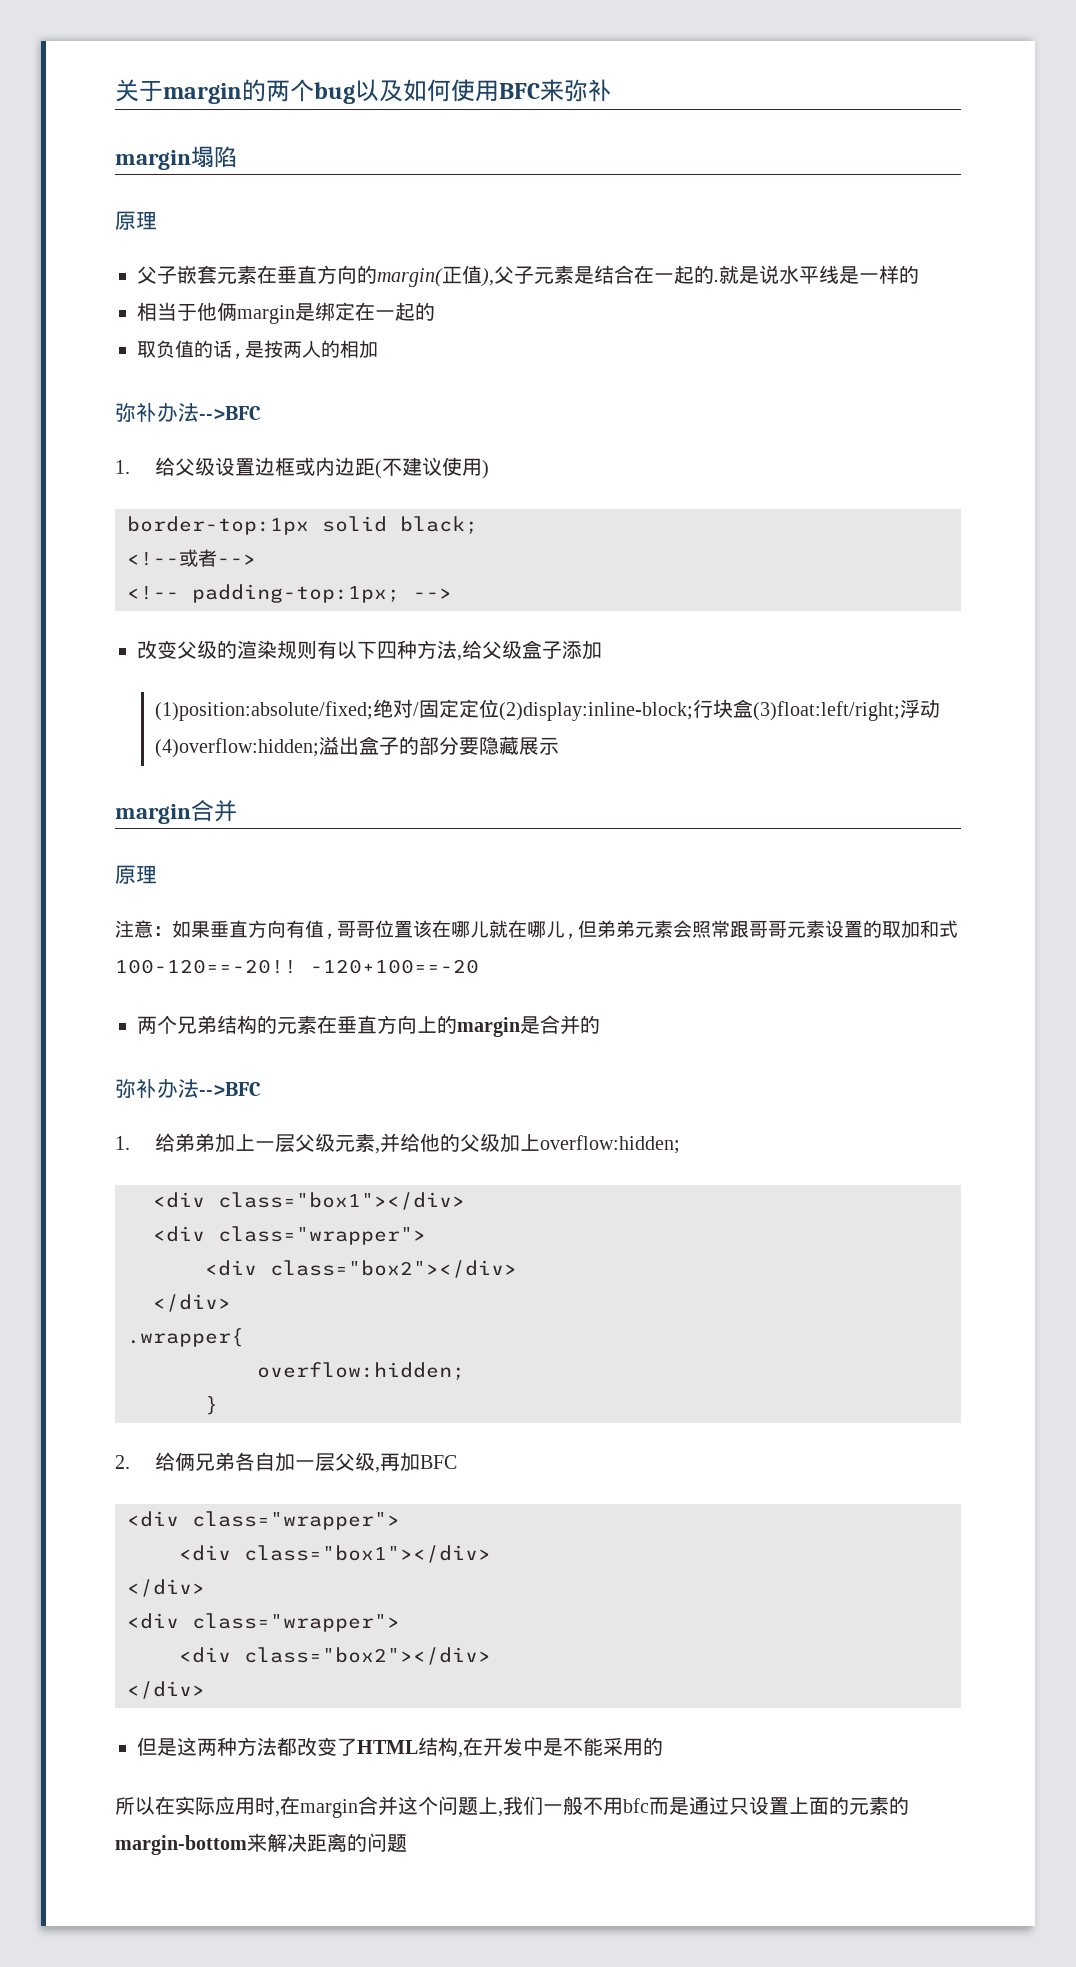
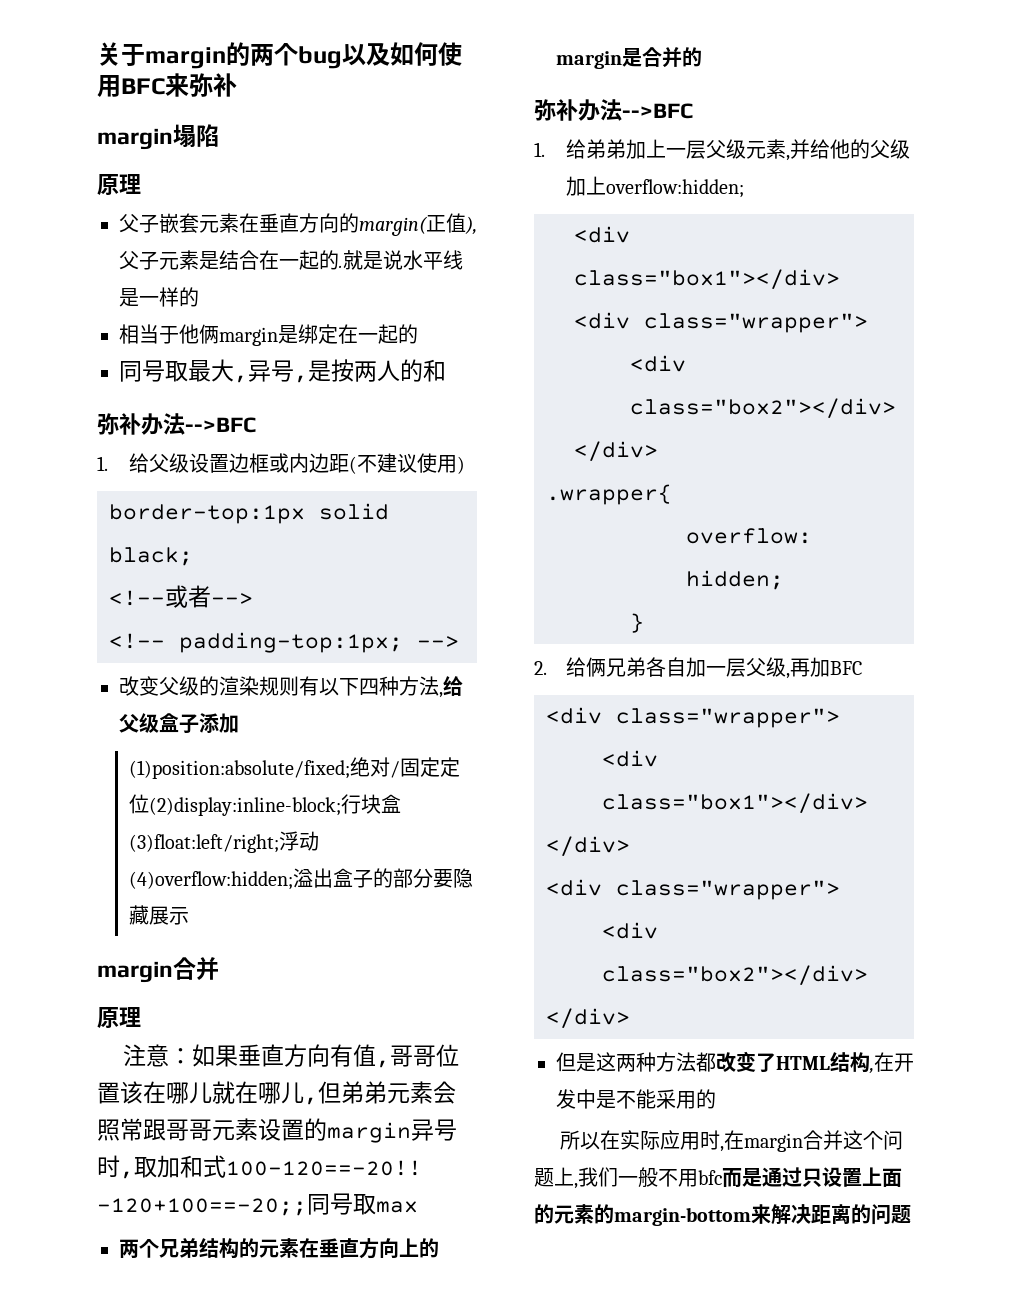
- 取负值的话,是按两人的相加
+ 同号取最大,异号,是按两人的和
- 注意：如果垂直方向有值,哥哥位置该在哪儿就在哪儿,但弟弟元素会照常跟哥哥元素设置的取加和式100-120==-20!! -120+100==-20
+ 注意：如果垂直方向有值,哥哥位置该在哪儿就在哪儿,但弟弟元素会照常跟哥哥元素设置的margin异号时,取加和式100-120==-20!! -120+100==-20;;同号取max

